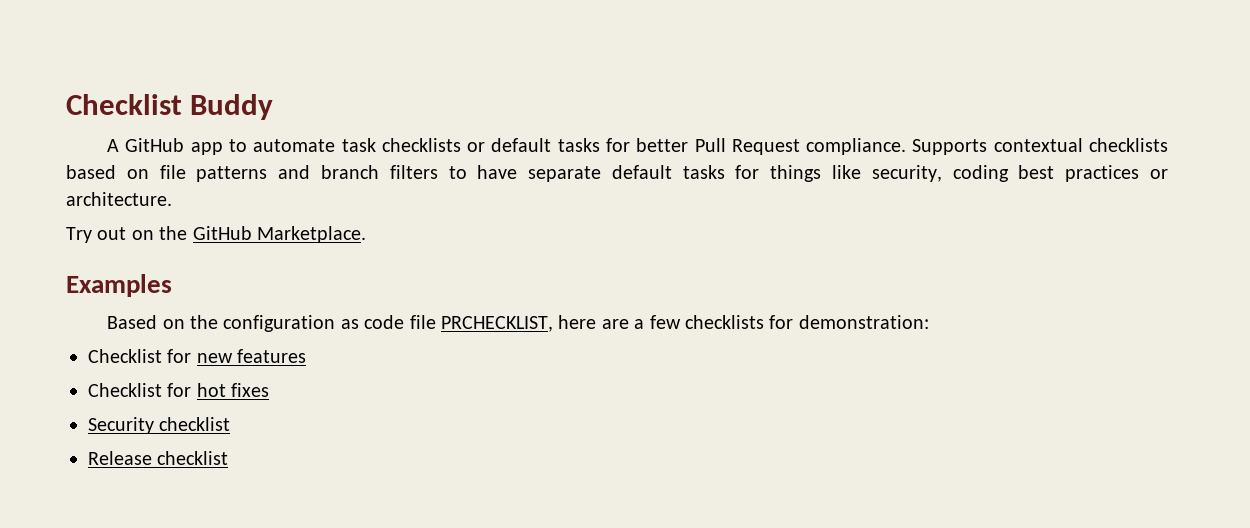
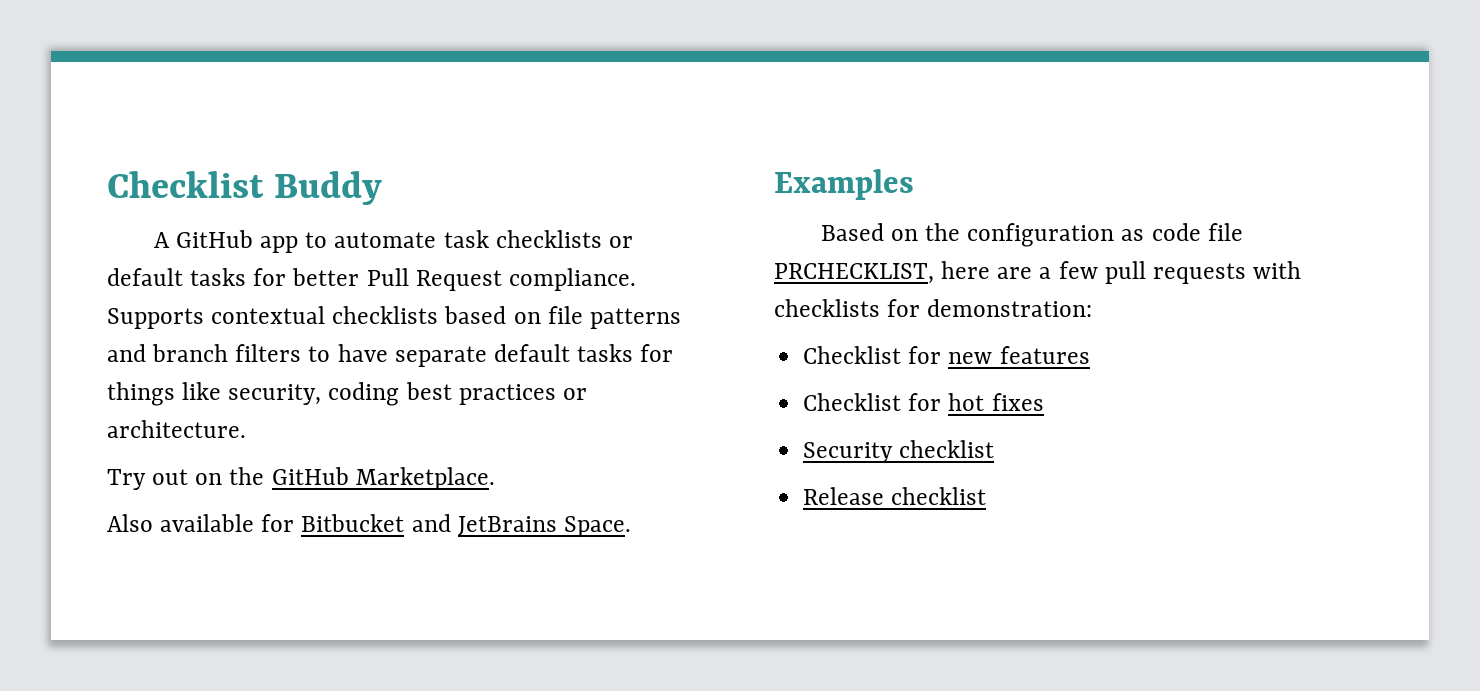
+ Also available for Bitbucket and JetBrains Space.
- Based on the configuration as code file PRCHECKLIST, here are a few checklists for demonstration:
+ Based on the configuration as code file PRCHECKLIST, here are a few pull requests with checklists for demonstration:

